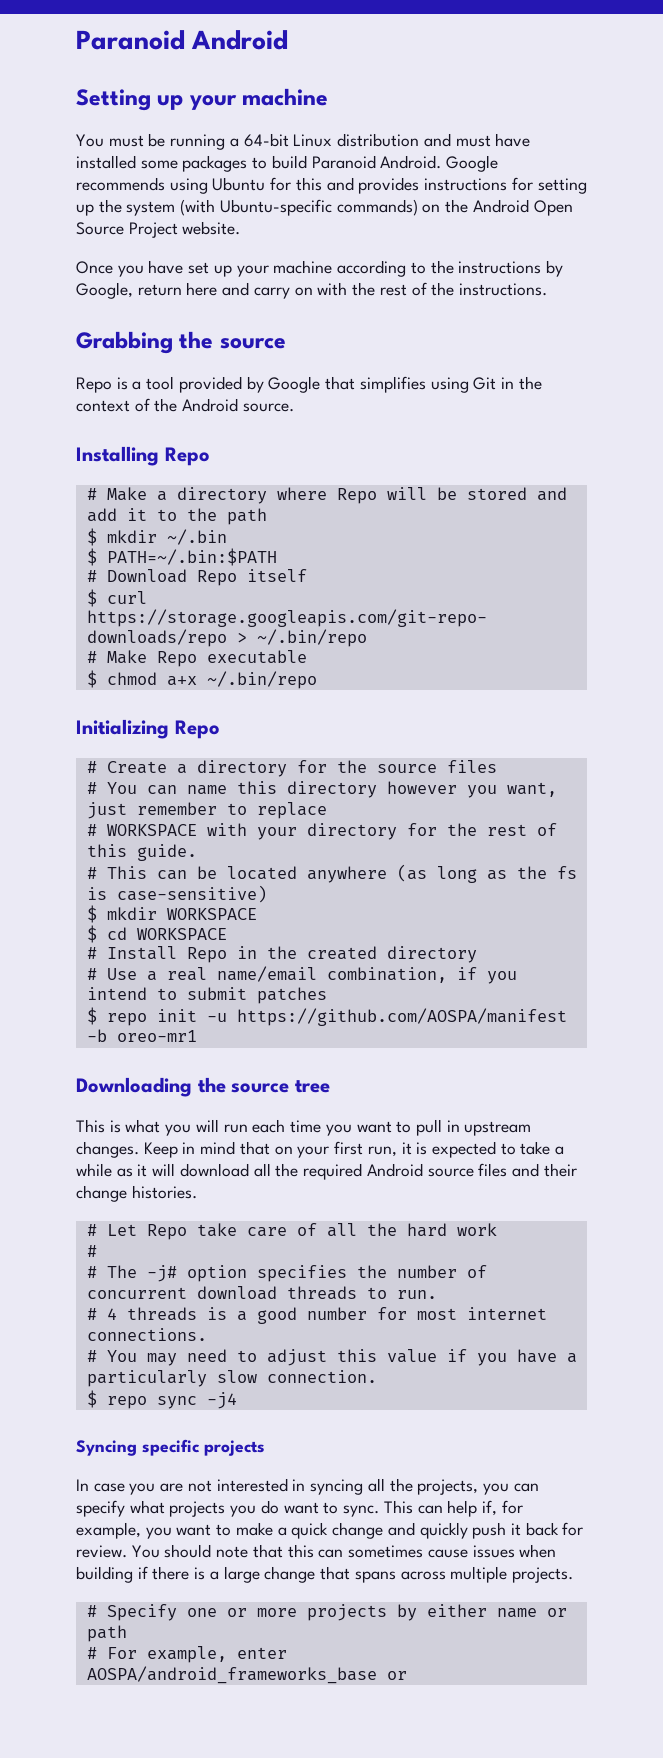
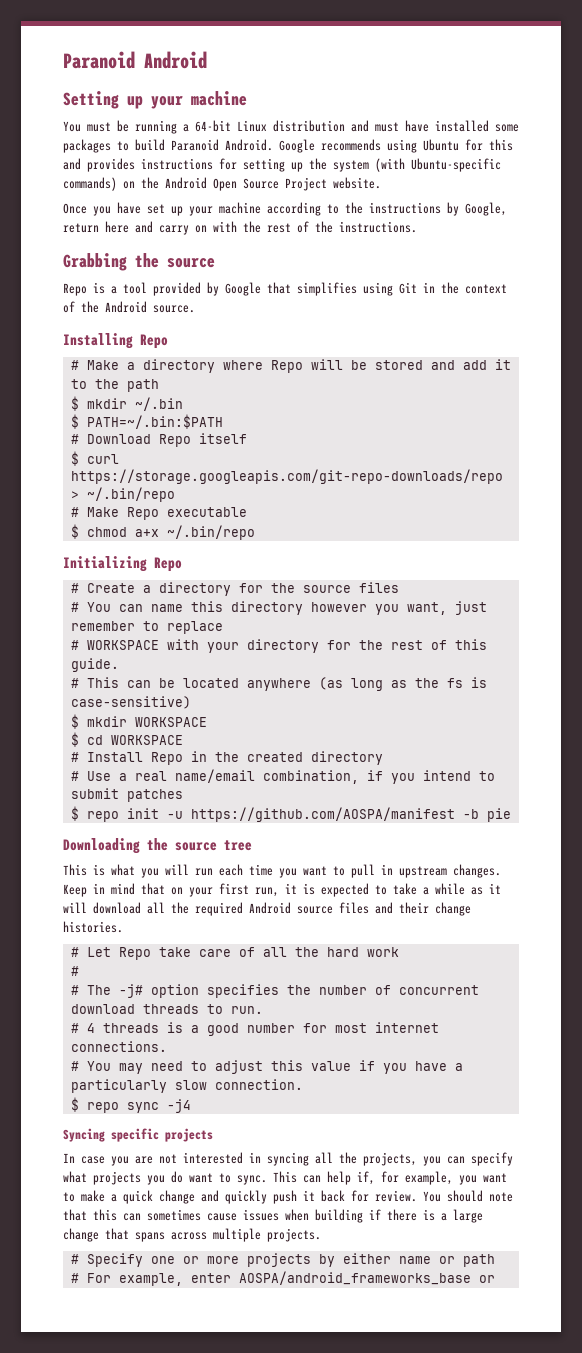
- $ repo init -u https://github.com/AOSPA/manifest -b oreo-mr1
+ $ repo init -u https://github.com/AOSPA/manifest -b pie

